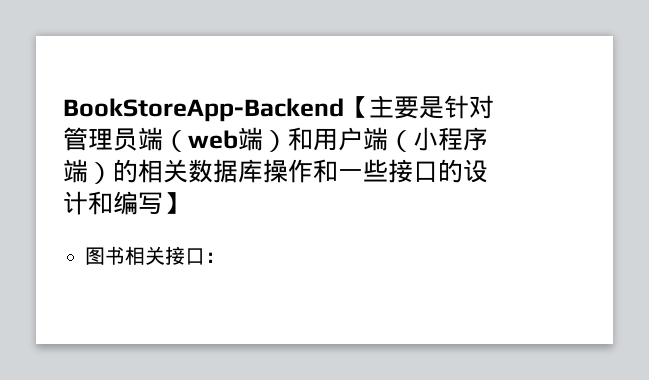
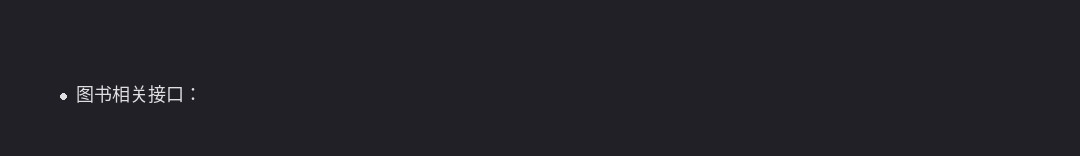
- BookStoreApp-Backend【主要是针对管理员端（web端）和用户端（小程序端）的相关数据库操作和一些接口的设计和编写】

